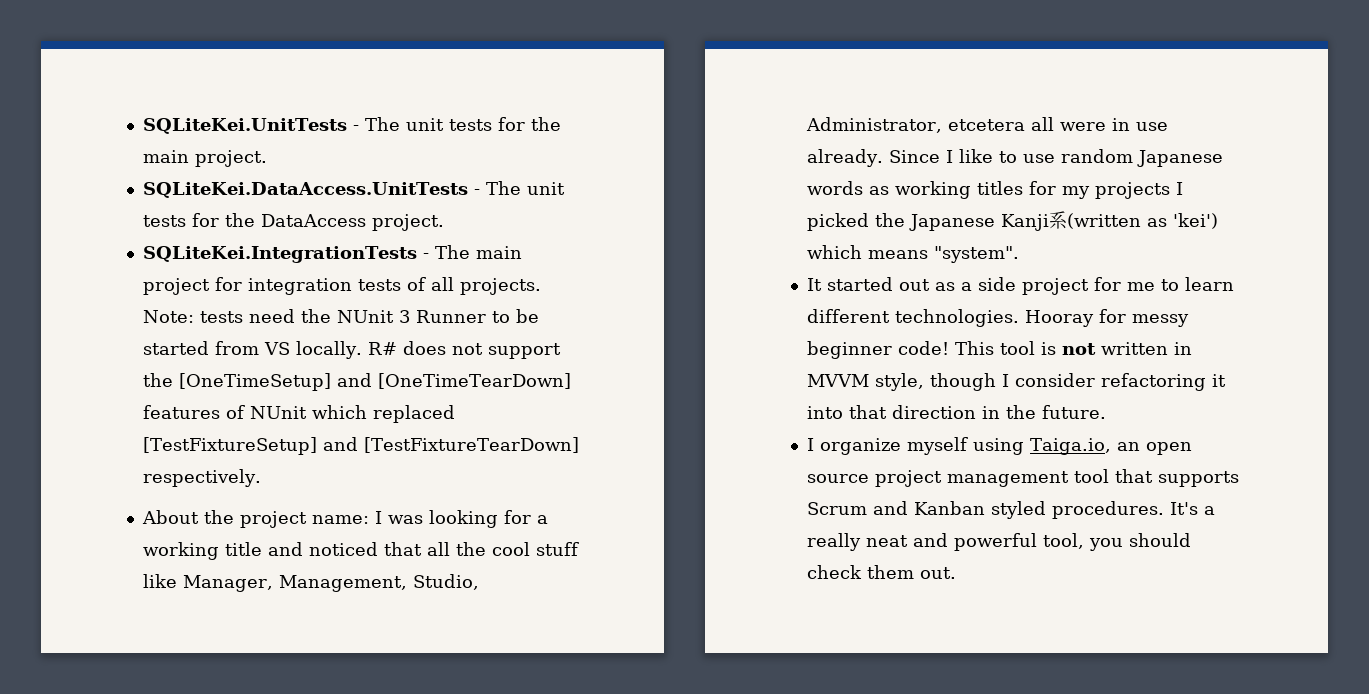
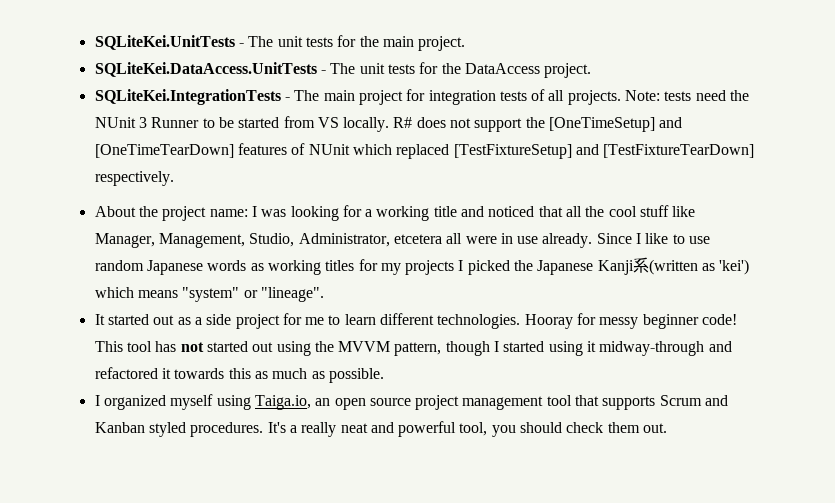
- Since I like to use random Japanese words as working titles for my projects I picked the Japanese Kanji系(written as 'kei') which means "system".
+ Since I like to use random Japanese words as working titles for my projects I picked the Japanese Kanji系(written as 'kei') which means "system" or "lineage".
- This tool is not written in MVVM style, though I consider refactoring it into that direction in the future.
- I organize myself using Taiga.io, an open source project management tool that supports Scrum and Kanban styled procedures.
+ This tool has not started out using the MVVM pattern, though I started using it midway-through and refactored it towards this as much as possible.
+ I organized myself using Taiga.io, an open source project management tool that supports Scrum and Kanban styled procedures.

